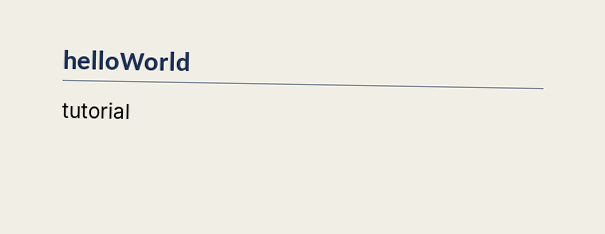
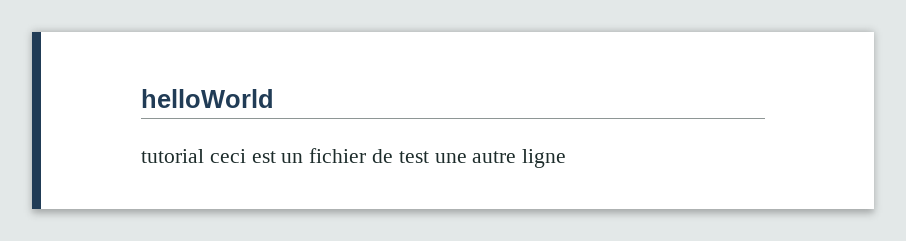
- tutorial
+ tutorial ceci est un fichier de test une autre ligne

